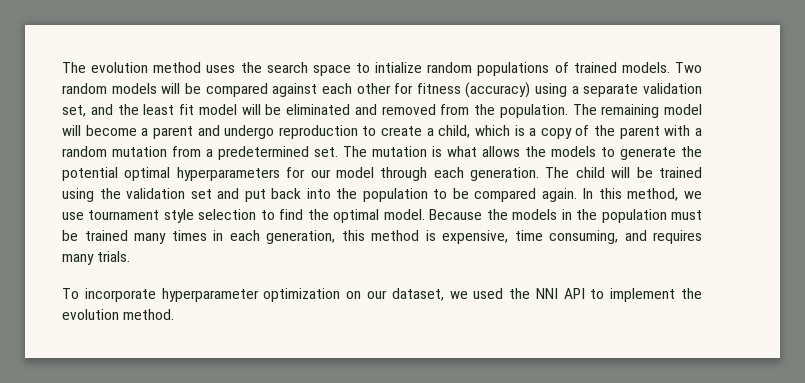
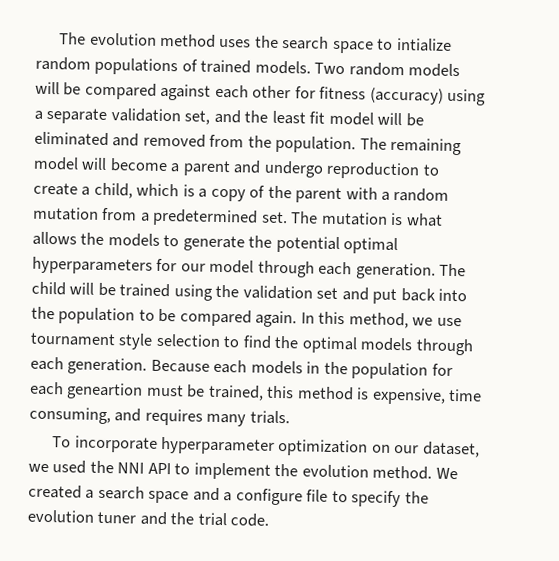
- In this method, we use tournament style selection to find the optimal model. Because the models in the population must be trained many times in each generation, this method is expensive, time consuming, and requires many trials.
+ In this method, we use tournament style selection to find the optimal models through each generation. Because each models in the population for each geneartion must be trained, this method is expensive, time consuming, and requires many trials.
+ We created a search space and a configure file to specify the evolution tuner and the trial code.

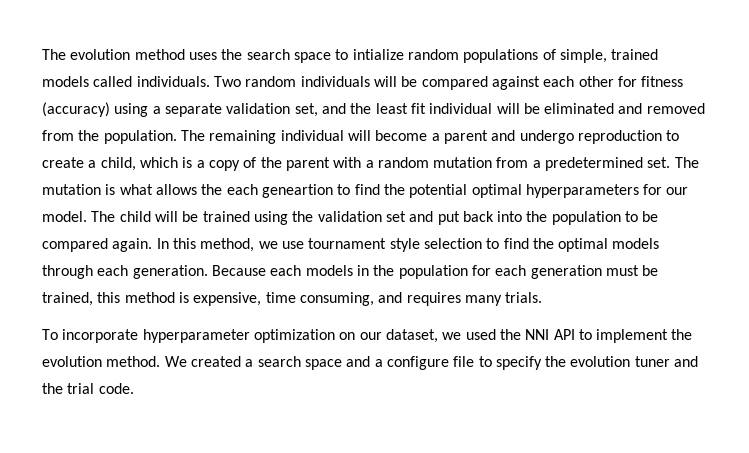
- The evolution method uses the search space to intialize random populations of trained models.
+ The evolution method uses the search space to intialize random populations of simple, trained models called individuals.
- Two random models will be compared against each other for fitness (accuracy) using a separate validation set, and the least fit model will be eliminated and removed from the population.
+ Two random individuals will be compared against each other for fitness (accuracy) using a separate validation set, and the least fit individual will be eliminated and removed from the population.
- The remaining model will become a parent and undergo reproduction to create a child, which is a copy of the parent with a random mutation from a predetermined set.
+ The remaining individual will become a parent and undergo reproduction to create a child, which is a copy of the parent with a random mutation from a predetermined set.
- The mutation is what allows the models to generate the potential optimal hyperparameters for our model through each generation.
+ The mutation is what allows the each geneartion to find the potential optimal hyperparameters for our model.
- Because each models in the population for each geneartion must be trained, this method is expensive, time consuming, and requires many trials.
+ Because each models in the population for each generation must be trained, this method is expensive, time consuming, and requires many trials.

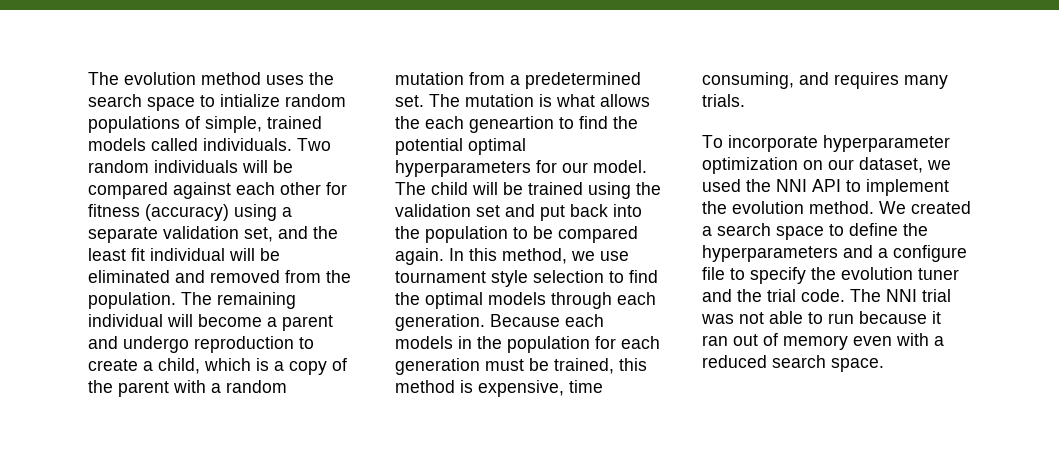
- We created a search space and a configure file to specify the evolution tuner and the trial code.
+ We created a search space to define the hyperparameters and a configure file to specify the evolution tuner and the trial code.
+ The NNI trial was not able to run because it ran out of memory even with a reduced search space.

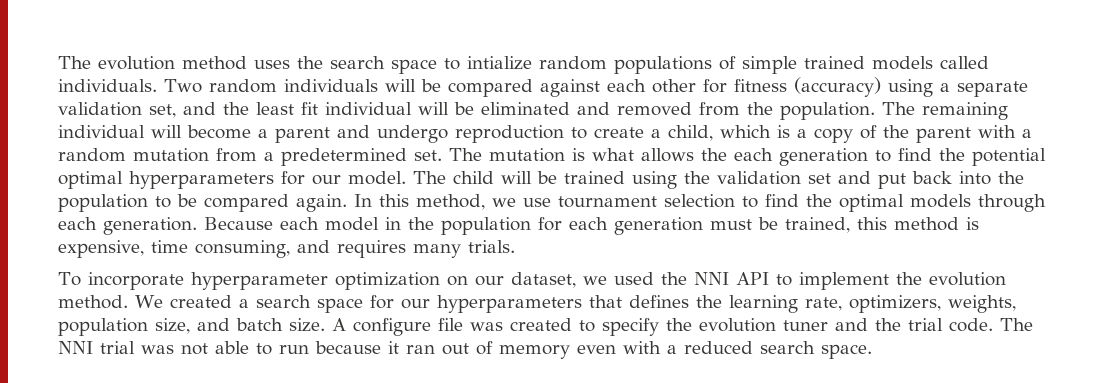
- The evolution method uses the search space to intialize random populations of simple, trained models called individuals.
+ The evolution method uses the search space to intialize random populations of simple trained models called individuals.
- The mutation is what allows the each geneartion to find the potential optimal hyperparameters for our model.
+ The mutation is what allows the each generation to find the potential optimal hyperparameters for our model.
- In this method, we use tournament style selection to find the optimal models through each generation.
+ In this method, we use tournament selection to find the optimal models through each generation.
- Because each models in the population for each generation must be trained, this method is expensive, time consuming, and requires many trials.
+ Because each model in the population for each generation must be trained, this method is expensive, time consuming, and requires many trials.
- We created a search space to define the hyperparameters and a configure file to specify the evolution tuner and the trial code.
+ We created a search space for our hyperparameters that defines the learning rate, optimizers, weights, population size, and batch size. A configure file was created to specify the evolution tuner and the trial code.

